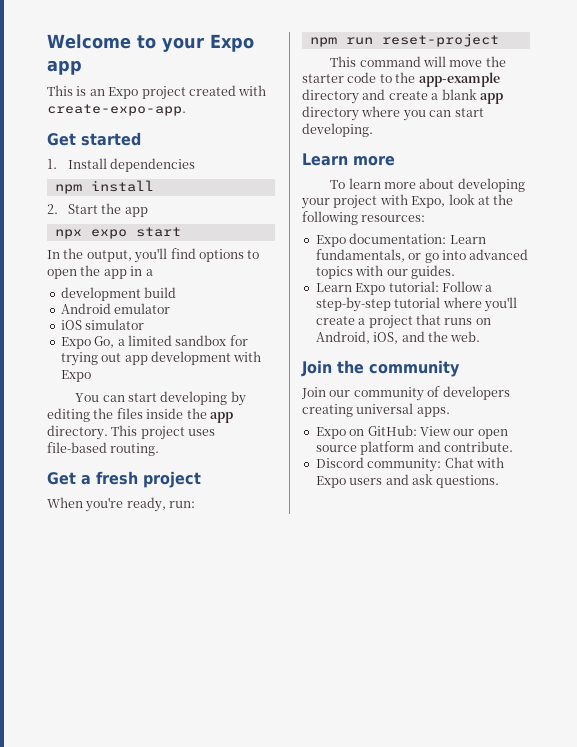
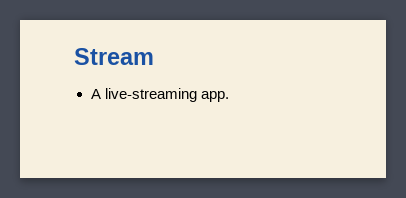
- Welcome to your Expo app
- This is an Expo project created with create-expo-app.
- Get started
- 1. Install dependencies
- npm install
- 2. Start the app
- npx expo start
- In the output, you'll find options to open the app in a
- development build
- Android emulator
- iOS simulator
- Expo Go, a limited sandbox for trying out app development with Expo
- You can start developing by editing the files inside the app directory. This project uses file-based routing.
- Get a fresh project
- When you're ready, run:
- npm run reset-project
- This command will move the starter code to the app-example directory and create a blank app directory where you can start developing.
- Learn more
- To learn more about developing your project with Expo, look at the following resources:
- Expo documentation: Learn fundamentals, or go into advanced topics with our guides.
- Learn Expo tutorial: Follow a step-by-step tutorial where you'll create a project that runs on Android, iOS, and the web.
- Join the community
- Join our community of developers creating universal apps.
- Expo on GitHub: View our open source platform and contribute.
- Discord community: Chat with Expo users and ask questions.
+ Stream
+ A live-streaming app.

